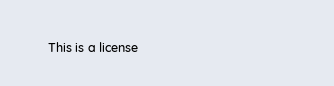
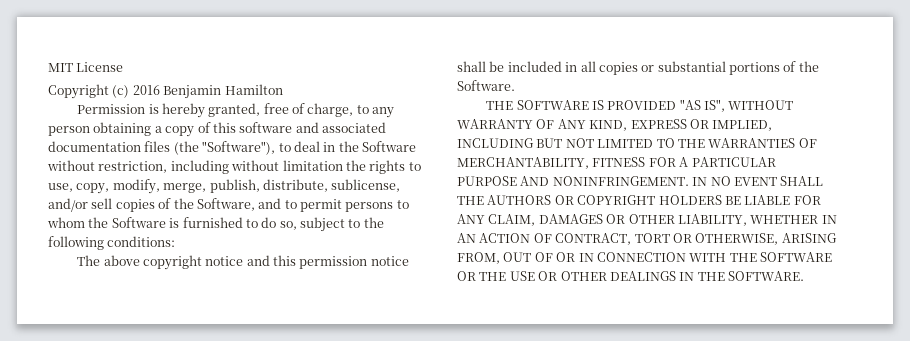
- This is a license
+ MIT License
+ Copyright (c) 2016 Benjamin Hamilton
+ Permission is hereby granted, free of charge, to any person obtaining a copy of this software and associated documentation files (the "Software"), to deal in the Software without restriction, including without limitation the rights to use, copy, modify, merge, publish, distribute, sublicense, and/or sell copies of the Software, and to permit persons to whom the Software is furnished to do so, subject to the following conditions:
+ The above copyright notice and this permission notice shall be included in all copies or substantial portions of the Software.
+ THE SOFTWARE IS PROVIDED "AS IS", WITHOUT WARRANTY OF ANY KIND, EXPRESS OR IMPLIED, INCLUDING BUT NOT LIMITED TO THE WARRANTIES OF MERCHANTABILITY, FITNESS FOR A PARTICULAR PURPOSE AND NONINFRINGEMENT. IN NO EVENT SHALL THE AUTHORS OR COPYRIGHT HOLDERS BE LIABLE FOR ANY CLAIM, DAMAGES OR OTHER LIABILITY, WHETHER IN AN ACTION OF CONTRACT, TORT OR OTHERWISE, ARISING FROM, OUT OF OR IN CONNECTION WITH THE SOFTWARE OR THE USE OR OTHER DEALINGS IN THE SOFTWARE.

